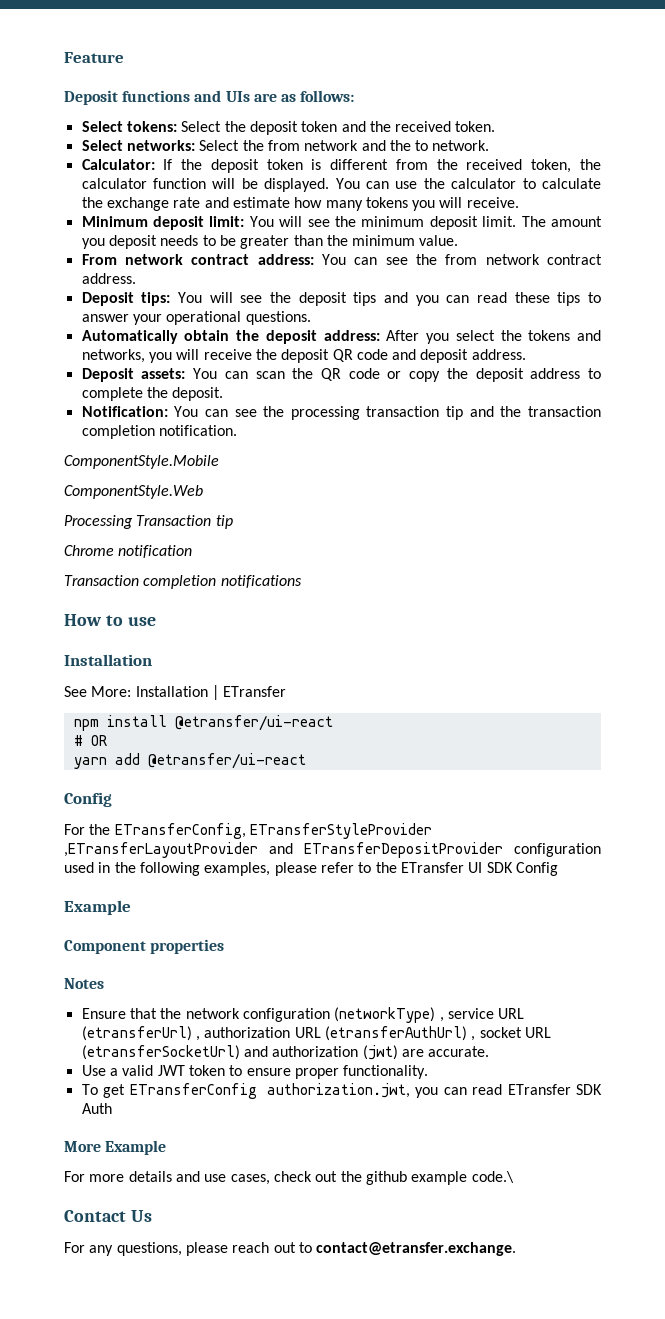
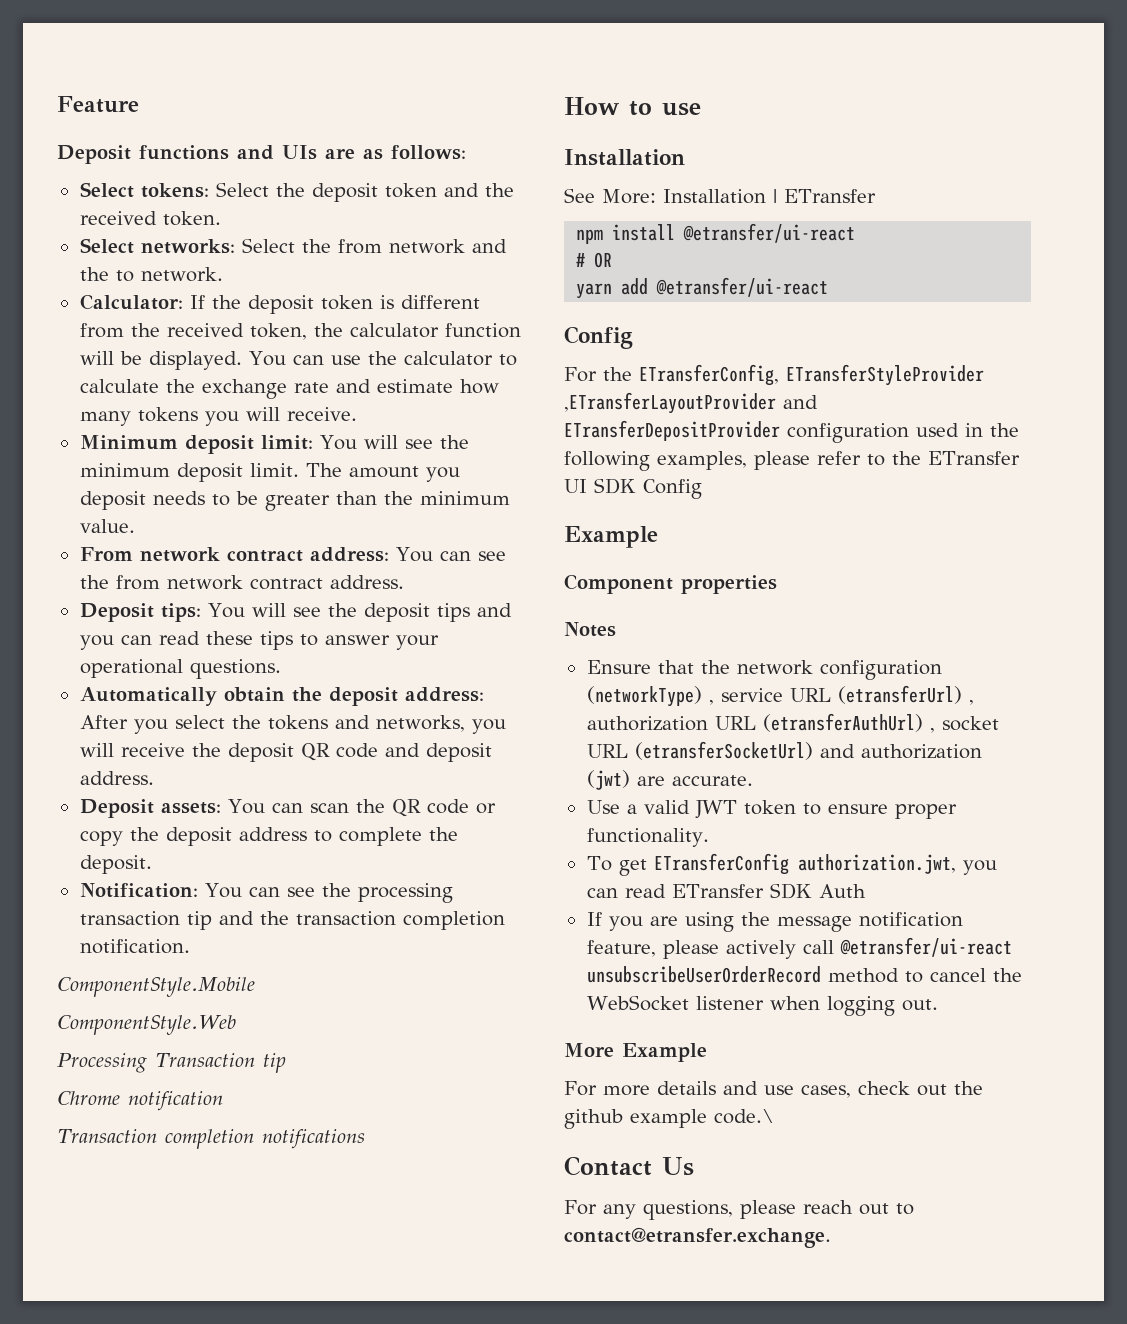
+ If you are using the message notification feature, please actively call @etransfer/ui-react unsubscribeUserOrderRecord method to cancel the WebSocket listener when logging out.

